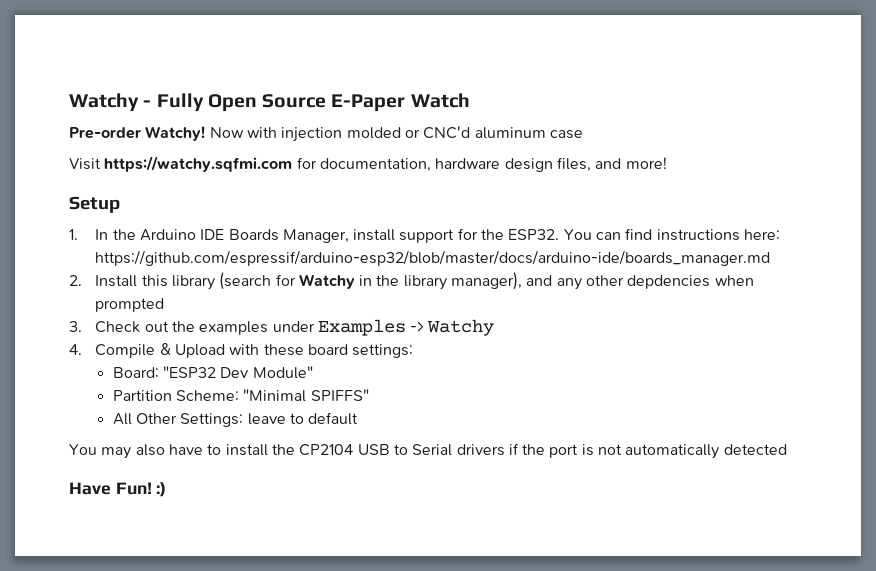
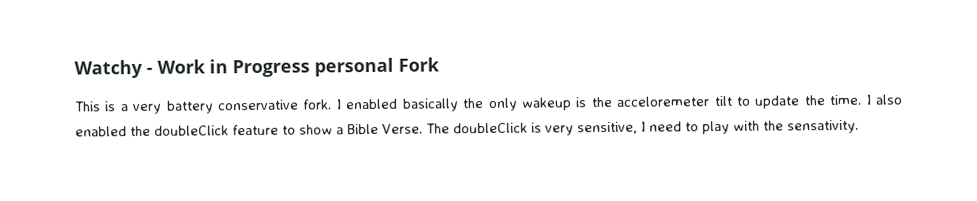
- Watchy - Fully Open Source E-Paper Watch
- Pre-order Watchy! Now with injection molded or CNC'd aluminum case
- Visit https://watchy.sqfmi.com for documentation, hardware design files, and more!
- Setup
- 1. In the Arduino IDE Boards Manager, install support for the ESP32. You can find instructions here: https://github.com/espressif/arduino-esp32/blob/master/docs/arduino-ide/boards_manager.md
- 2. Install this library (search for Watchy in the library manager), and any other depdencies when prompted
- 3. Check out the examples under Examples -> Watchy
- 4. Compile & Upload with these board settings:
- Board: "ESP32 Dev Module"
- Partition Scheme: "Minimal SPIFFS"
- All Other Settings: leave to default
- You may also have to install the CP2104 USB to Serial drivers if the port is not automatically detected
- Have Fun! :)
+ Watchy - Work in Progress personal Fork
+ This is a very battery conservative fork. I enabled basically the only wakeup is the acceloremeter tilt to update the time. I also enabled the doubleClick feature to show a Bible Verse. The doubleClick is very sensitive, I need to play with the sensativity.

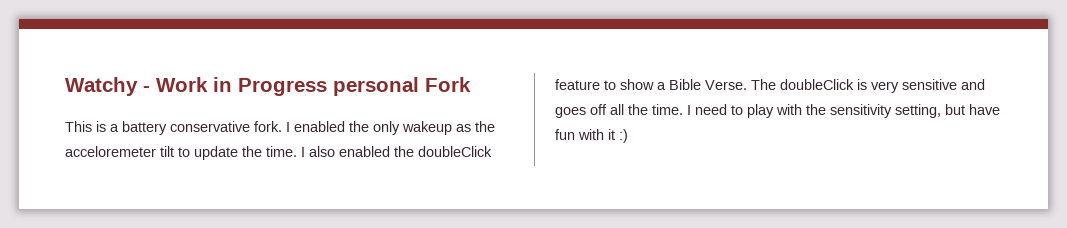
- This is a very battery conservative fork.
+ This is a battery conservative fork.
- I enabled basically the only wakeup is the acceloremeter tilt to update the time.
+ I enabled the only wakeup as the acceloremeter tilt to update the time.
- The doubleClick is very sensitive, I need to play with the sensativity.
+ The doubleClick is very sensitive and goes off all the time. I need to play with the sensitivity setting, but have fun with it :)

